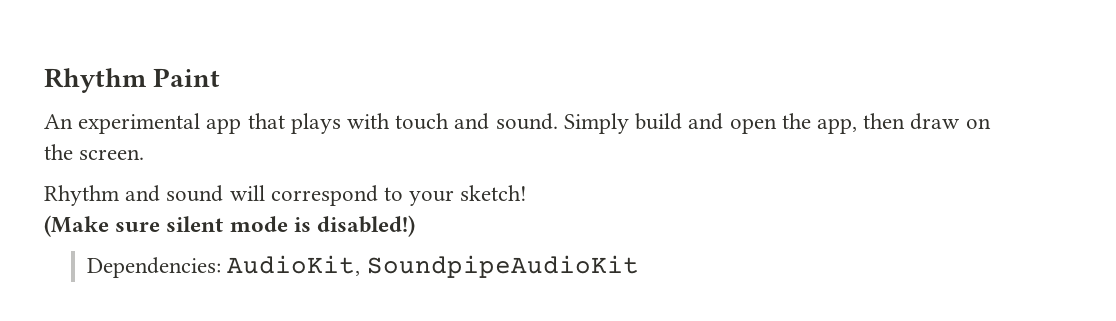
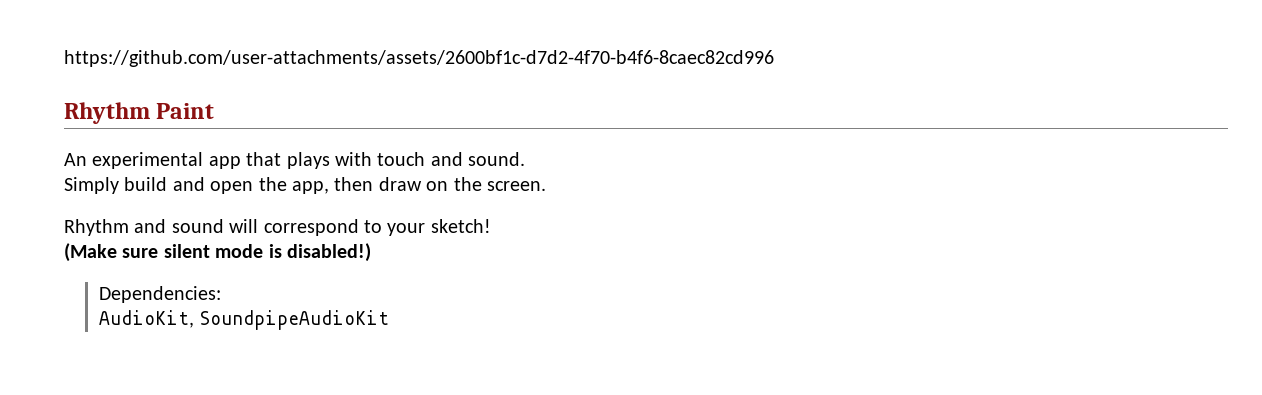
+ https://github.com/user-attachments/assets/2600bf1c-d7d2-4f70-b4f6-8caec82cd996
- An experimental app that plays with touch and sound. Simply build and open the app, then draw on the screen.
+ An experimental app that plays with touch and sound.
+ Simply build and open the app, then draw on the screen.
- Dependencies: AudioKit, SoundpipeAudioKit
+ Dependencies:
+ AudioKit, SoundpipeAudioKit

